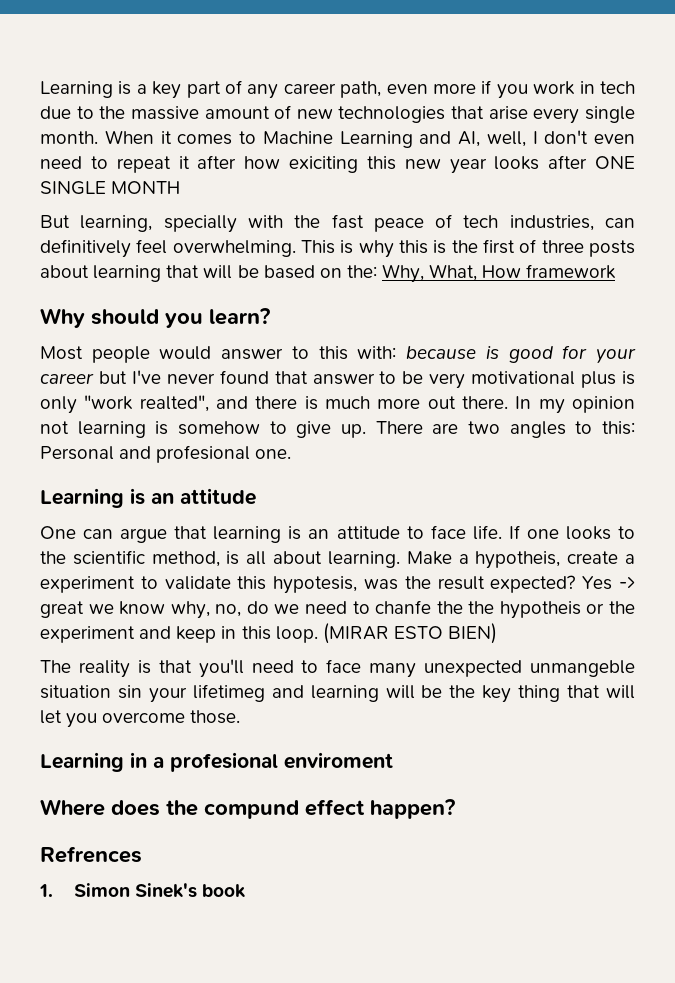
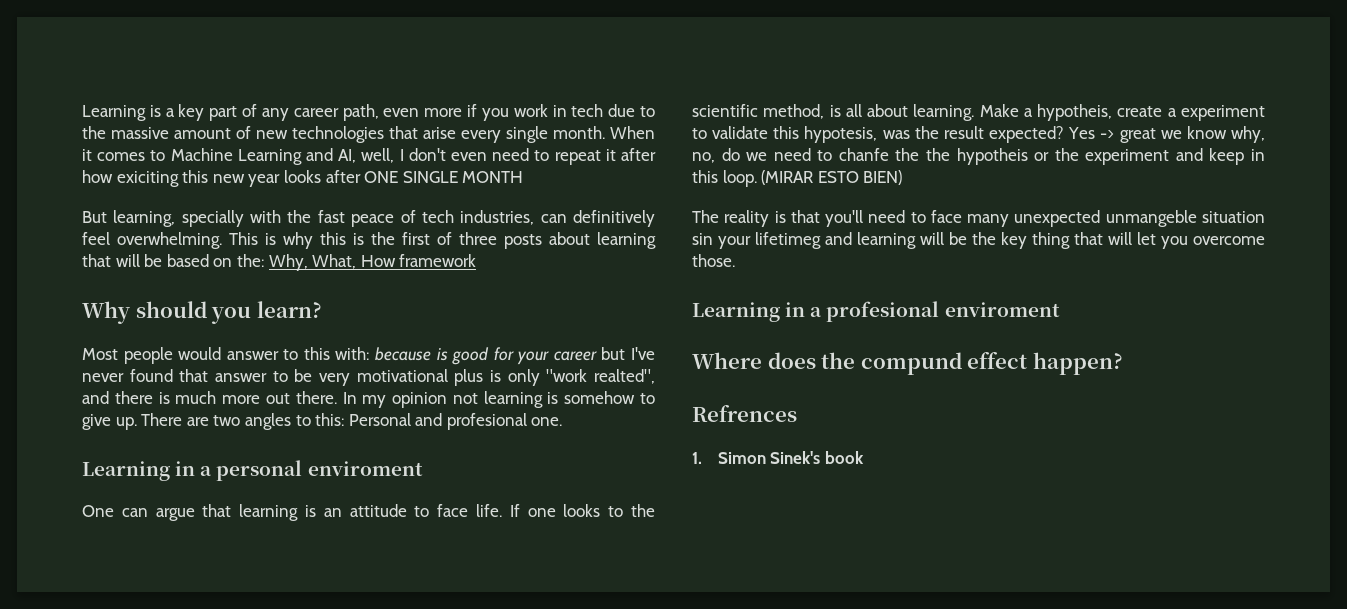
- Learning is an attitude
+ Learning in a personal enviroment

